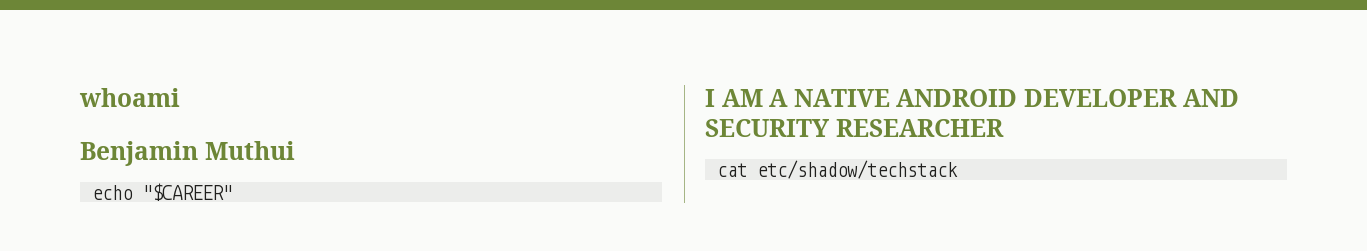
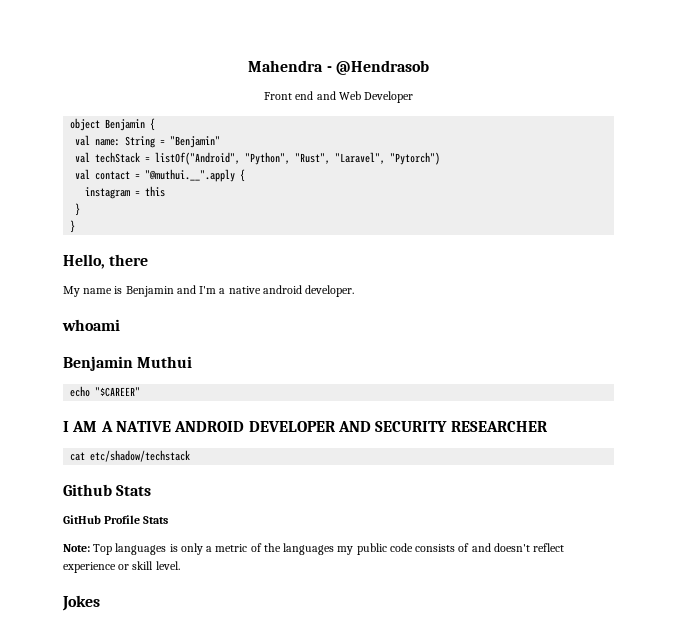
+ Mahendra - @Hendrasob
+ Front end and Web Developer
+ object Benjamin {
+ val name: String = "Benjamin"
+ val techStack = listOf("Android", "Python", "Rust", "Laravel", "Pytorch")
+ val contact = "@muthui.__".apply {
+ instagram = this
+ }
+ }
+ Hello, there
+ My name is Benjamin and I'm a native android developer.
+ Github Stats
+ GitHub Profile Stats
+ Note: Top languages is only a metric of the languages my public code consists of and doesn't reflect experience or skill level.
+ Jokes

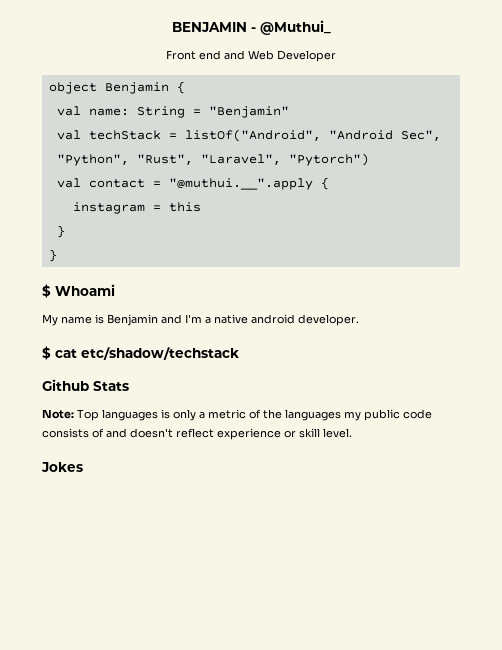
- Mahendra - @Hendrasob
+ BENJAMIN - @Muthui_
- val techStack = listOf("Android", "Python", "Rust", "Laravel", "Pytorch")
+ val techStack = listOf("Android", "Android Sec", "Python", "Rust", "Laravel", "Pytorch")
- Hello, there
+ $ Whoami
- whoami
- Benjamin Muthui
- echo "$CAREER"
- I AM A NATIVE ANDROID DEVELOPER AND SECURITY RESEARCHER
- cat etc/shadow/techstack
+ $ cat etc/shadow/techstack
- GitHub Profile Stats

